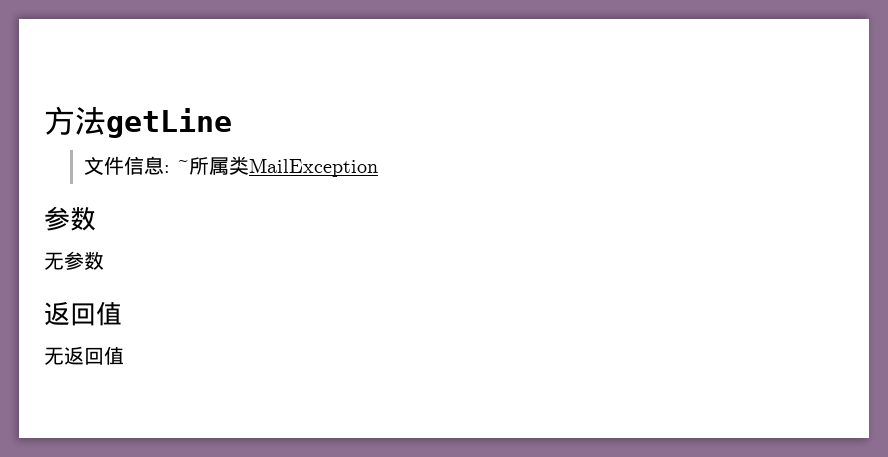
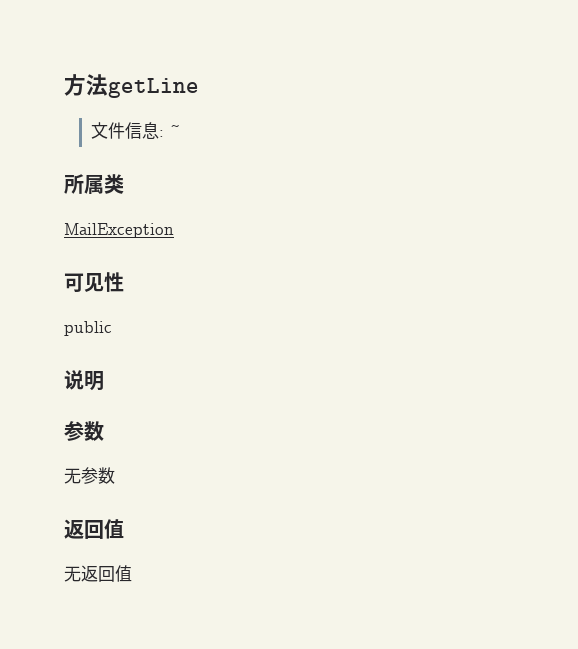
- 文件信息: ~所属类MailException
+ 文件信息: ~
+ 所属类
+ MailException
+ 可见性
+ public
+ 说明

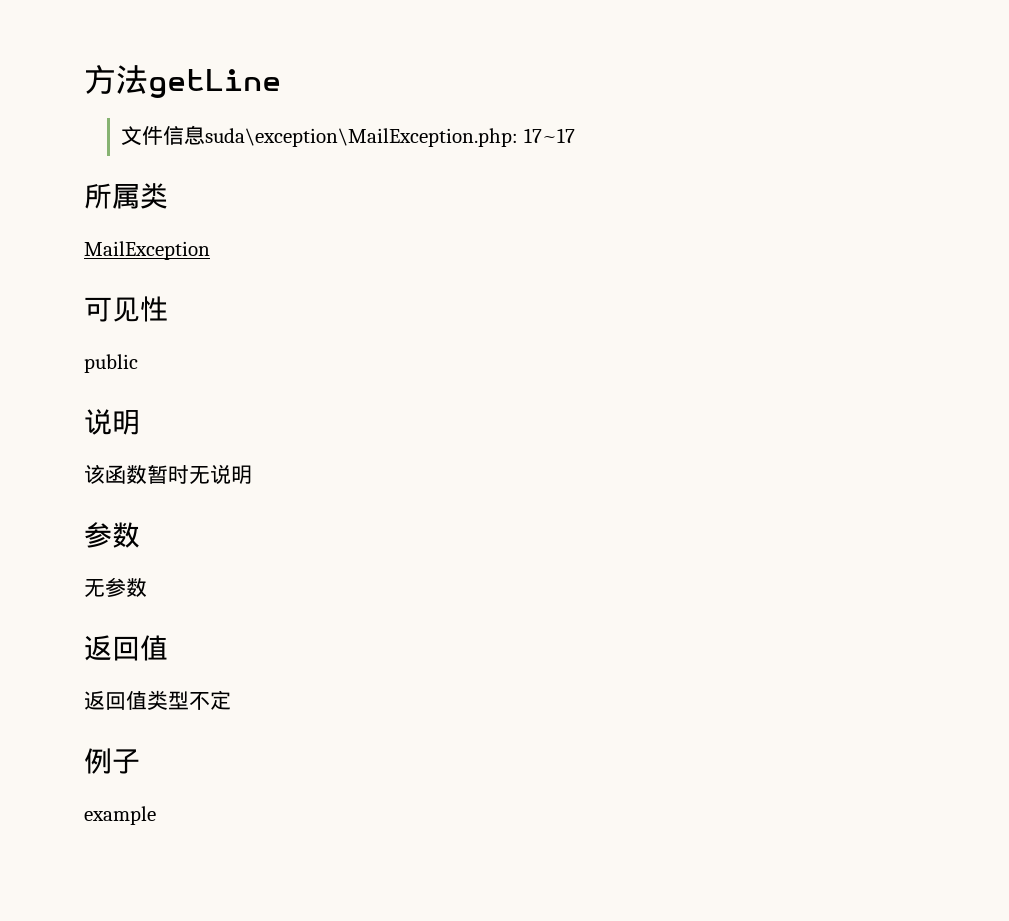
- 文件信息: ~
+ 文件信息suda\exception\MailException.php: 17~17
+ 该函数暂时无说明
- 无返回值
+ 返回值类型不定
+ 例子
+ example

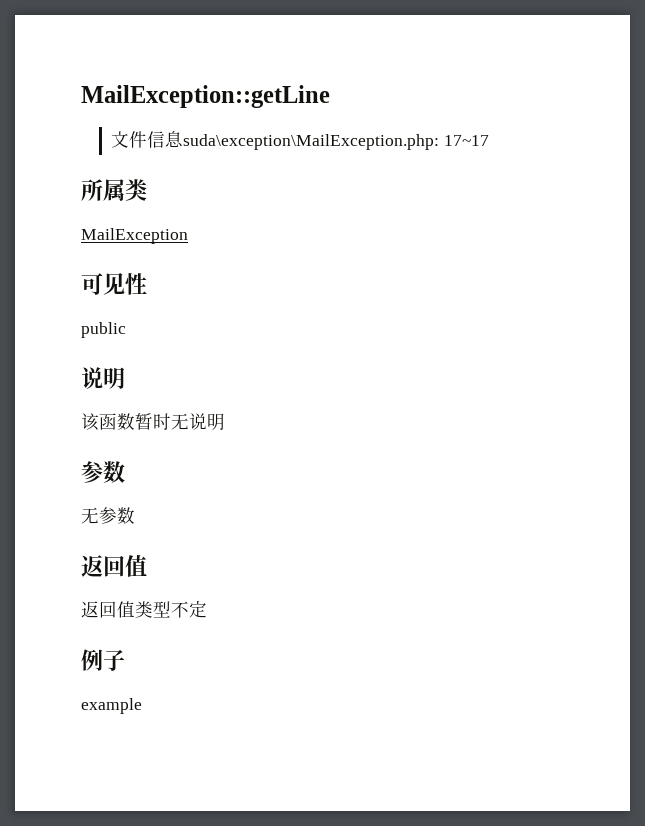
- 方法getLine
+ MailException::getLine

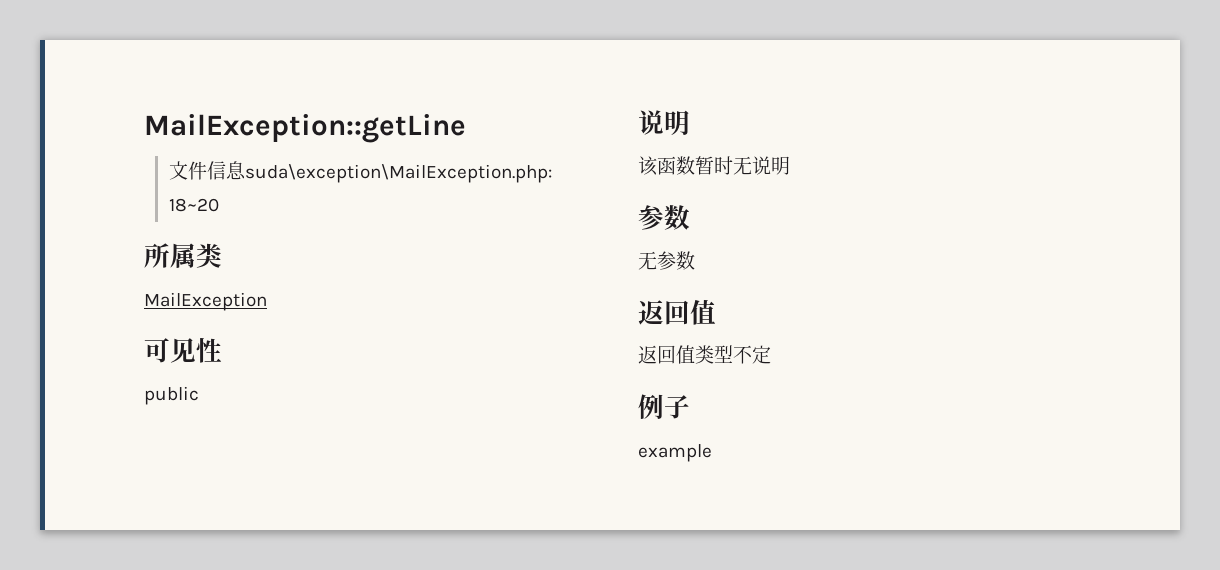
- 文件信息suda\exception\MailException.php: 17~17
+ 文件信息suda\exception\MailException.php: 18~20

